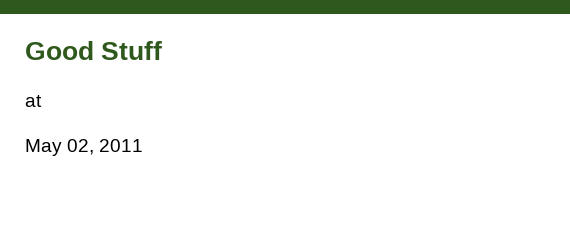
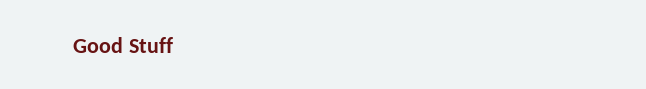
- at
- May 02, 2011

